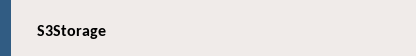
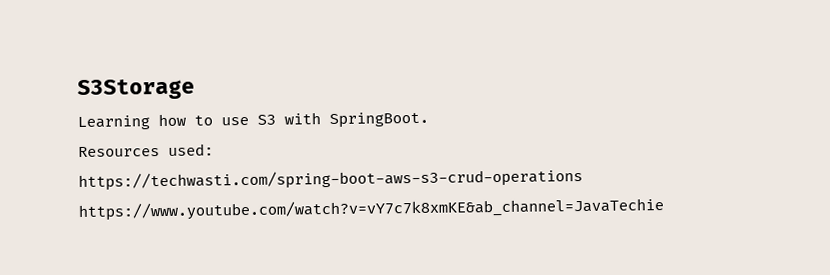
+ Learning how to use S3 with SpringBoot.
+ Resources used:
+ https://techwasti.com/spring-boot-aws-s3-crud-operations
+ https://www.youtube.com/watch?v=vY7c7k8xmKE&ab_channel=JavaTechie

